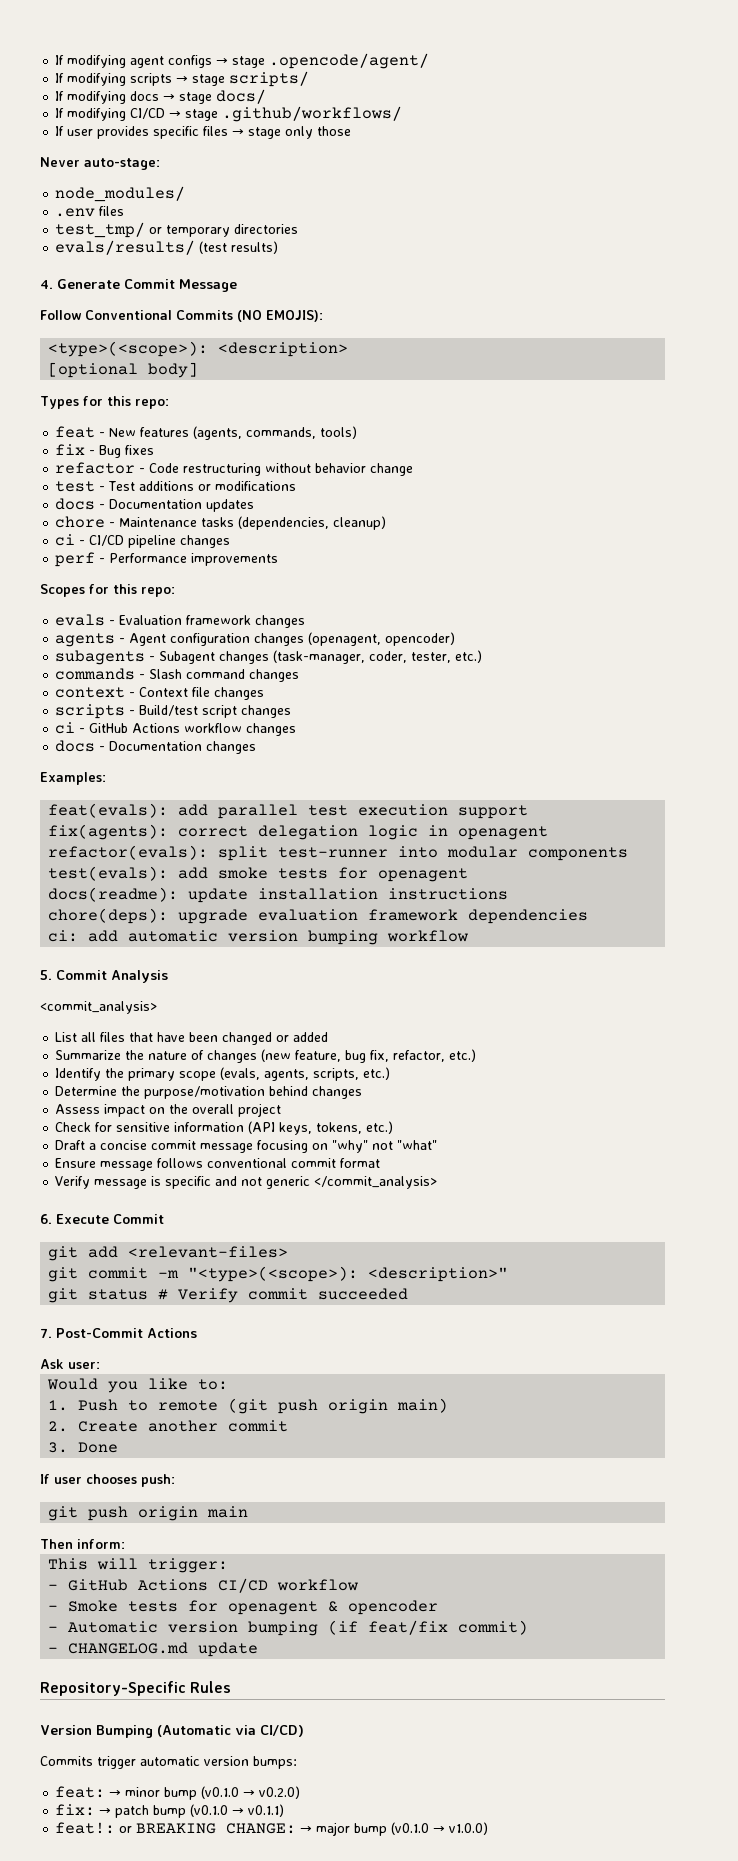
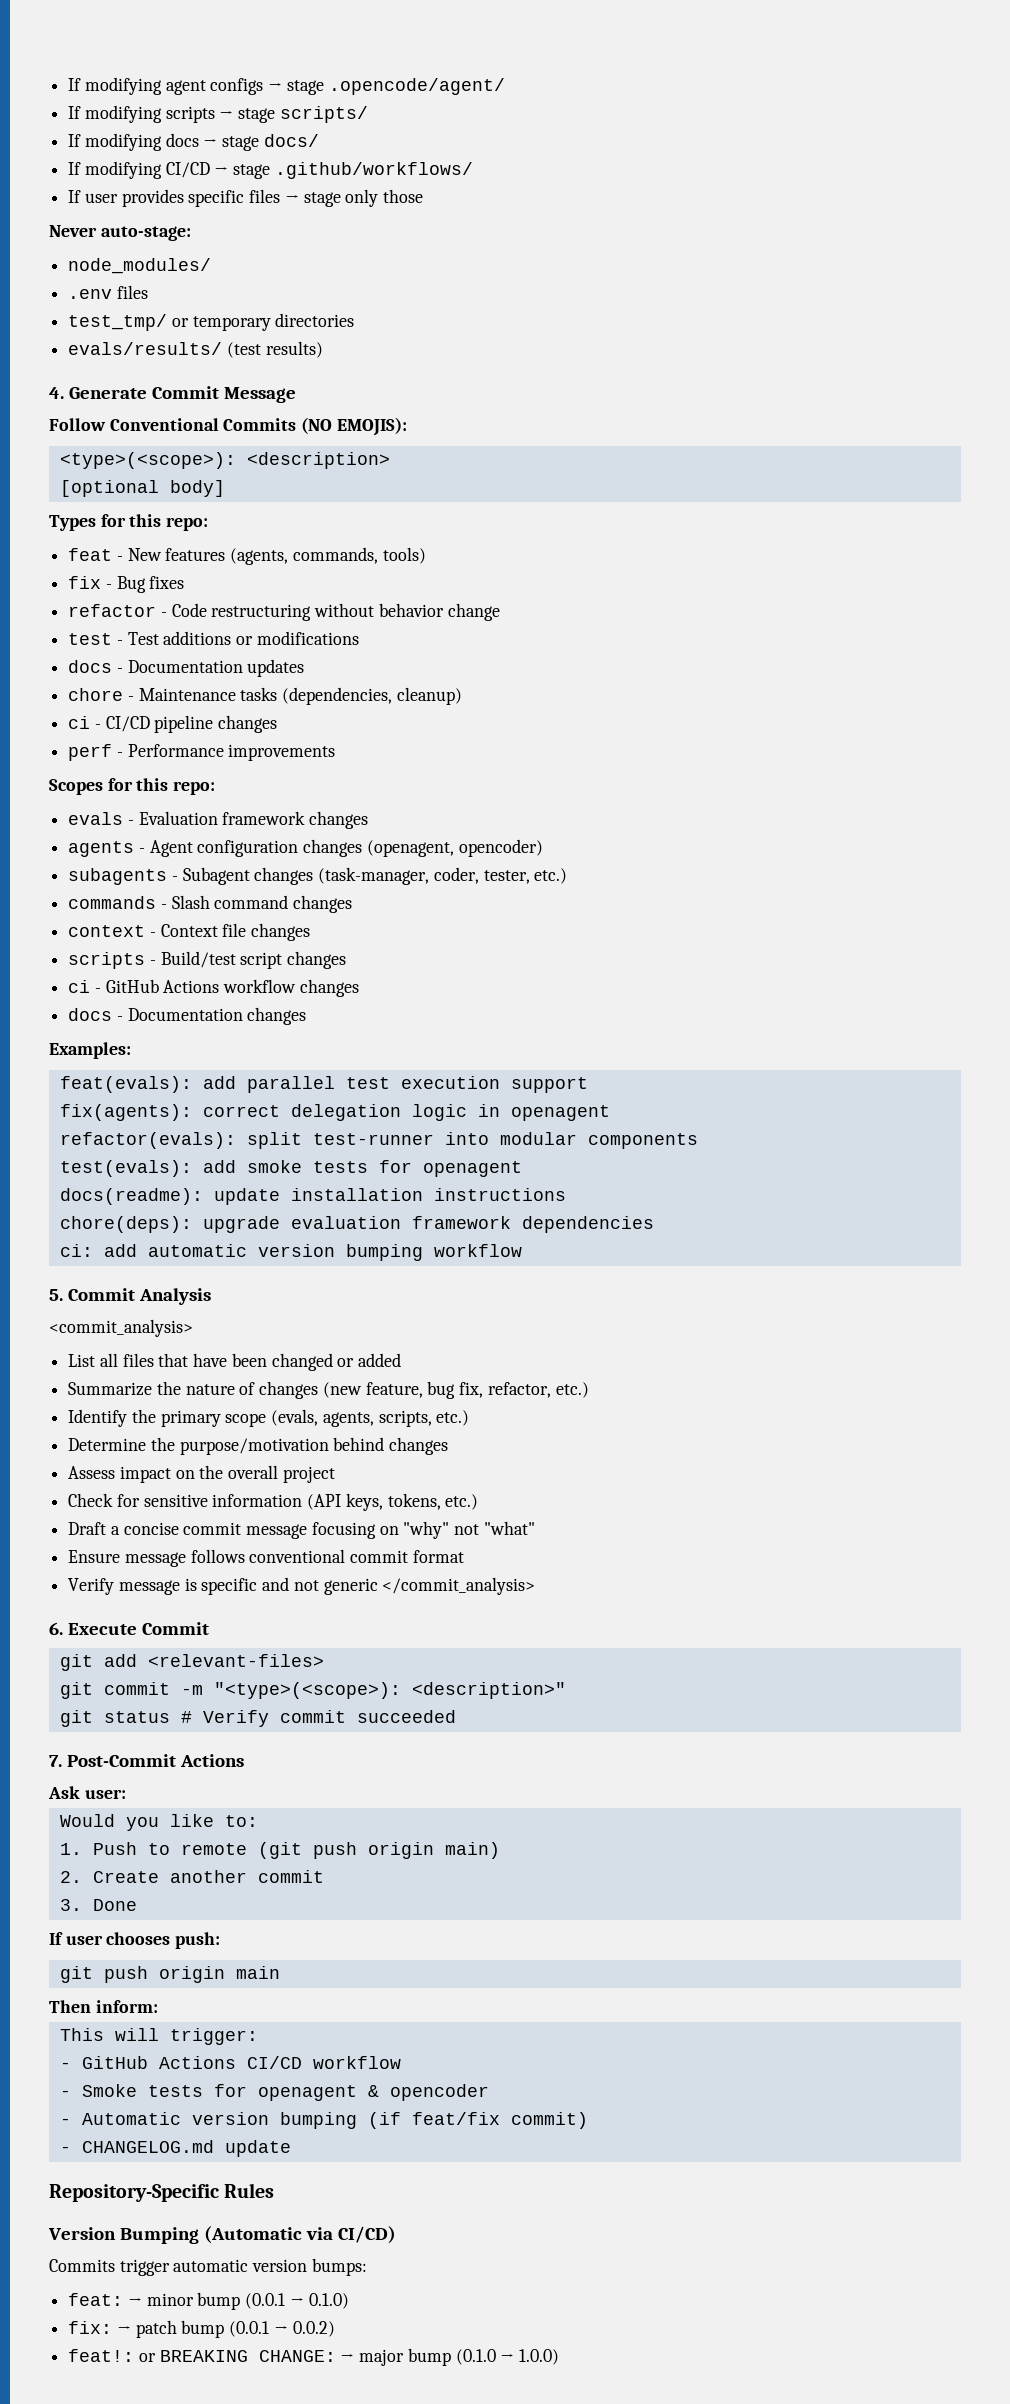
- feat: → minor bump (v0.1.0 → v0.2.0)
+ feat: → minor bump (0.0.1 → 0.1.0)
- fix: → patch bump (v0.1.0 → v0.1.1)
+ fix: → patch bump (0.0.1 → 0.0.2)
- feat!: or BREAKING CHANGE: → major bump (v0.1.0 → v1.0.0)
+ feat!: or BREAKING CHANGE: → major bump (0.1.0 → 1.0.0)

